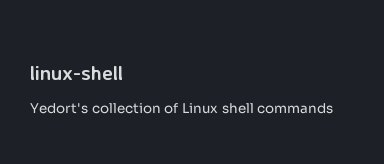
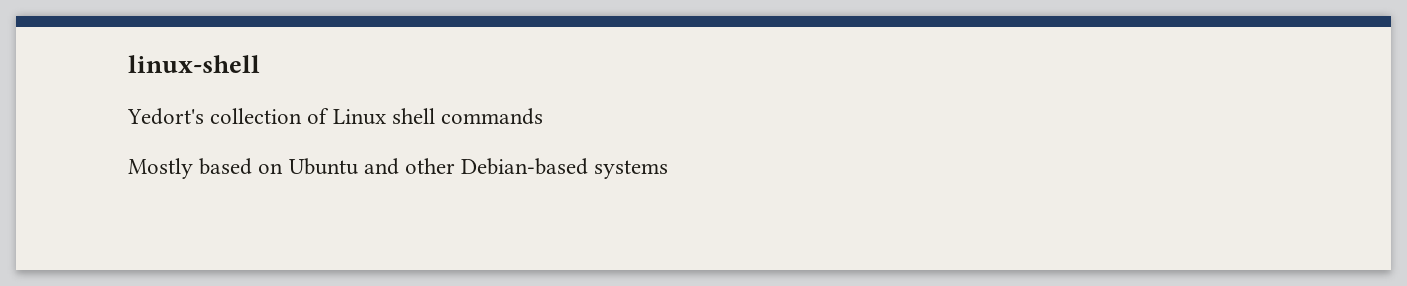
+ Mostly based on Ubuntu and other Debian-based systems

